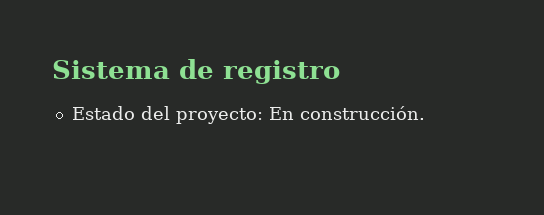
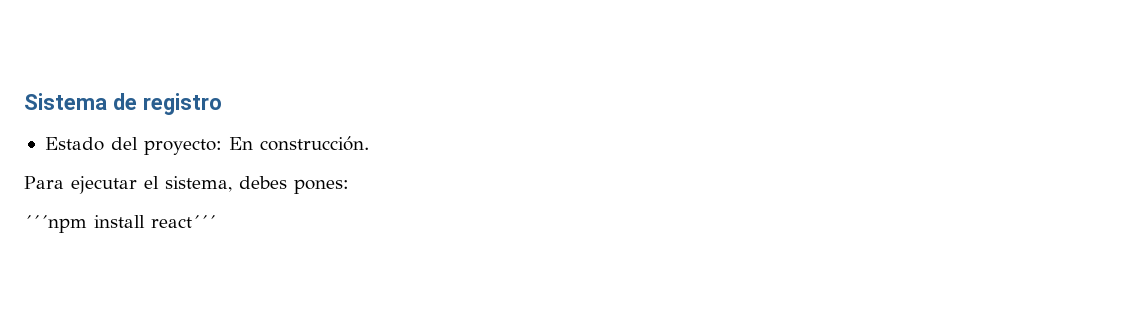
+ Para ejecutar el sistema, debes pones:
+ ´´´npm install react´´´

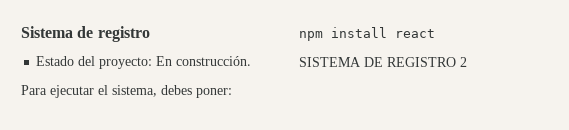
- Para ejecutar el sistema, debes pones:
- ´´´npm install react´´´
+ Para ejecutar el sistema, debes poner:
+ npm install react
+ SISTEMA DE REGISTRO 2

